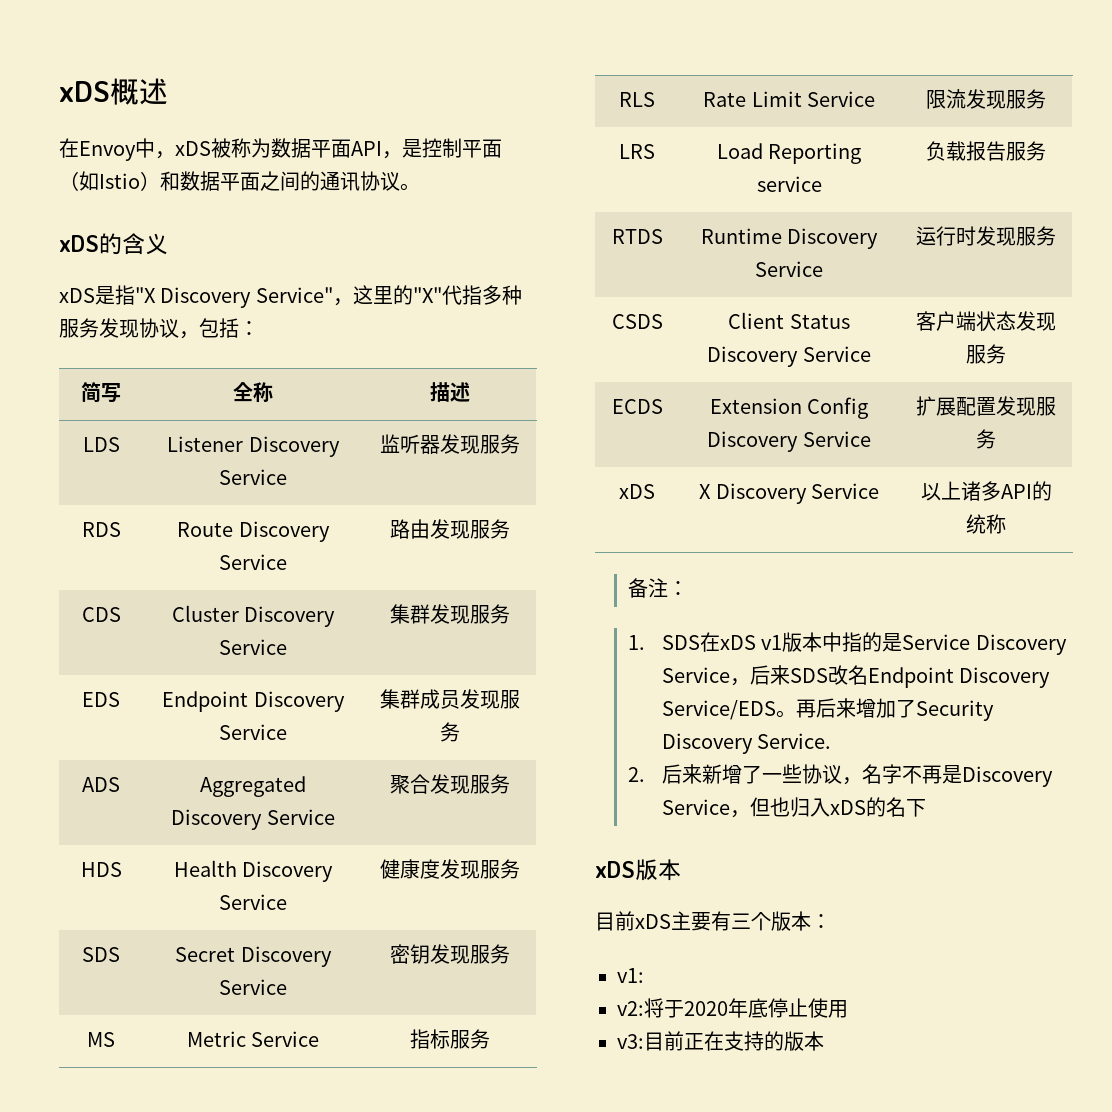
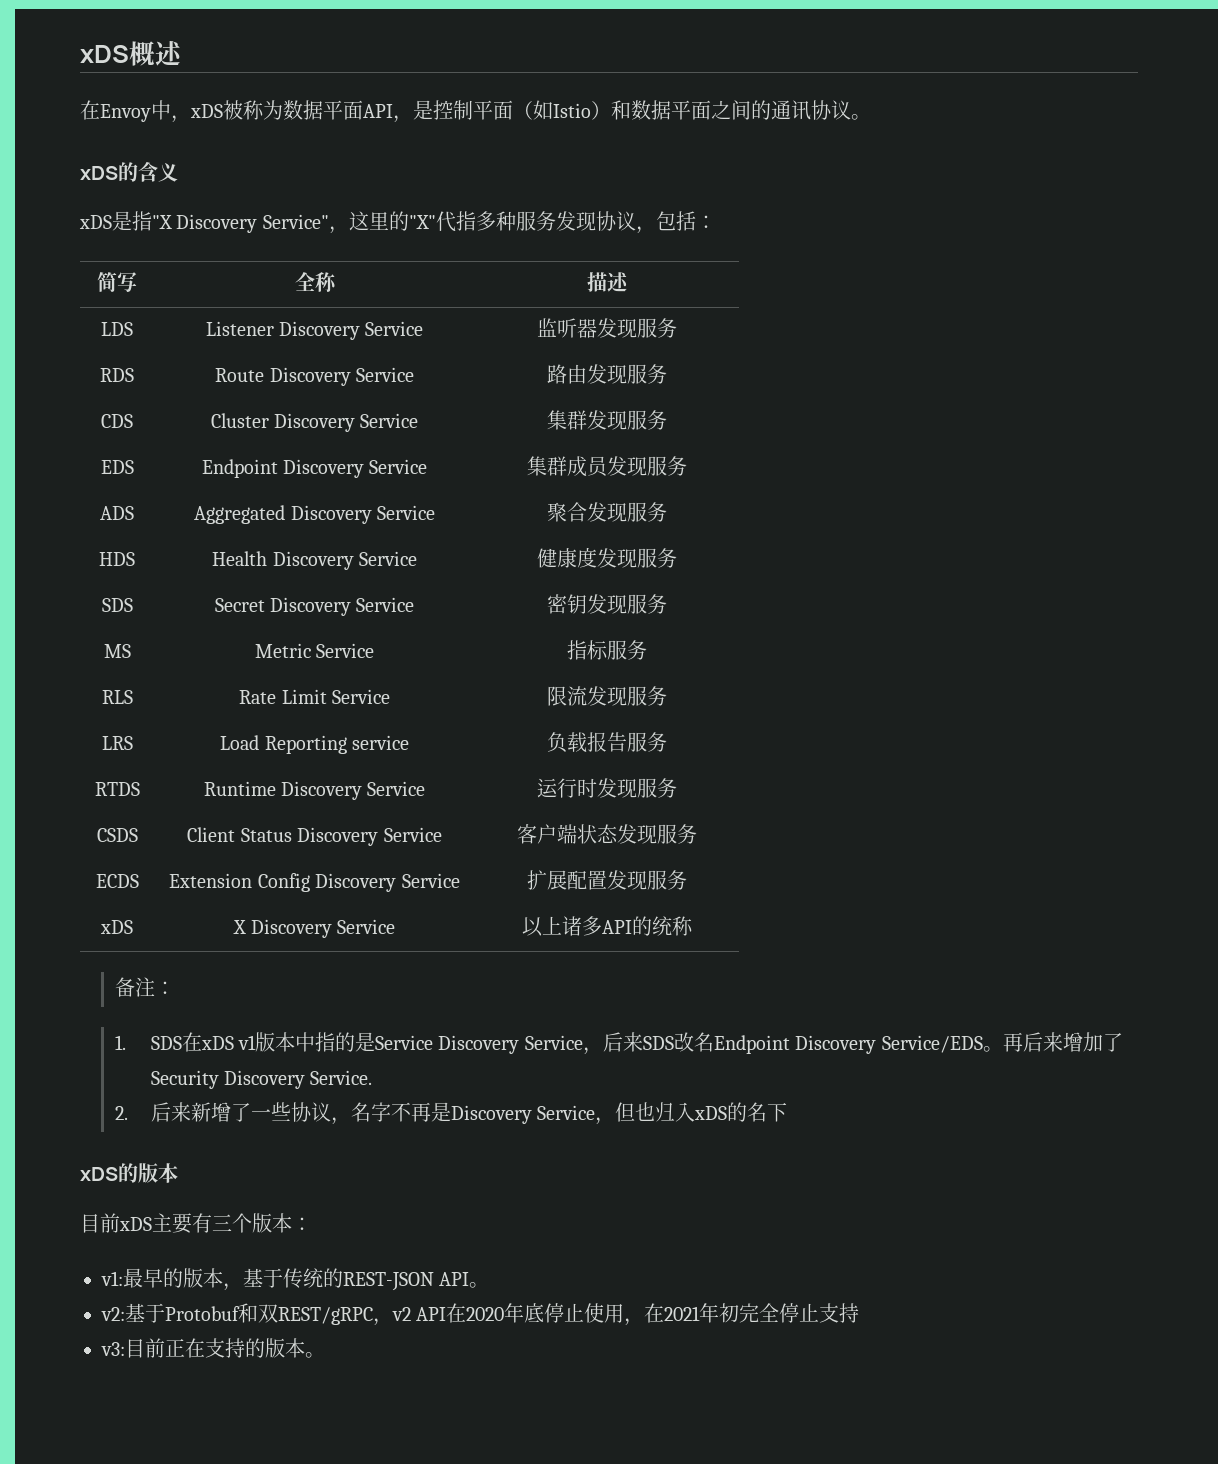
- xDS版本
+ xDS的版本
- v1:
- v2:将于2020年底停止使用
+ v1:最早的版本，基于传统的REST-JSON API。
+ v2:基于Protobuf和双REST/gRPC，v2 API在2020年底停止使用，在2021年初完全停止支持
- v3:目前正在支持的版本
+ v3:目前正在支持的版本。

